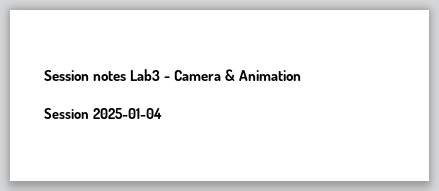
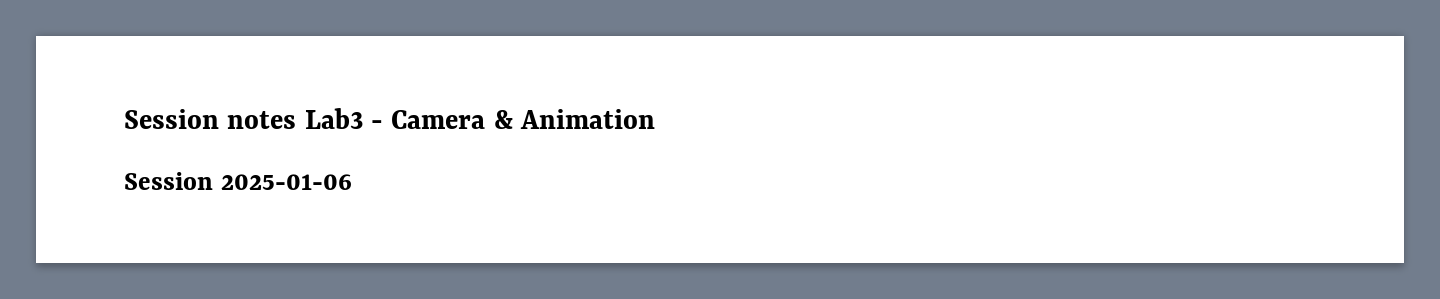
- Session 2025-01-04
+ Session 2025-01-06

